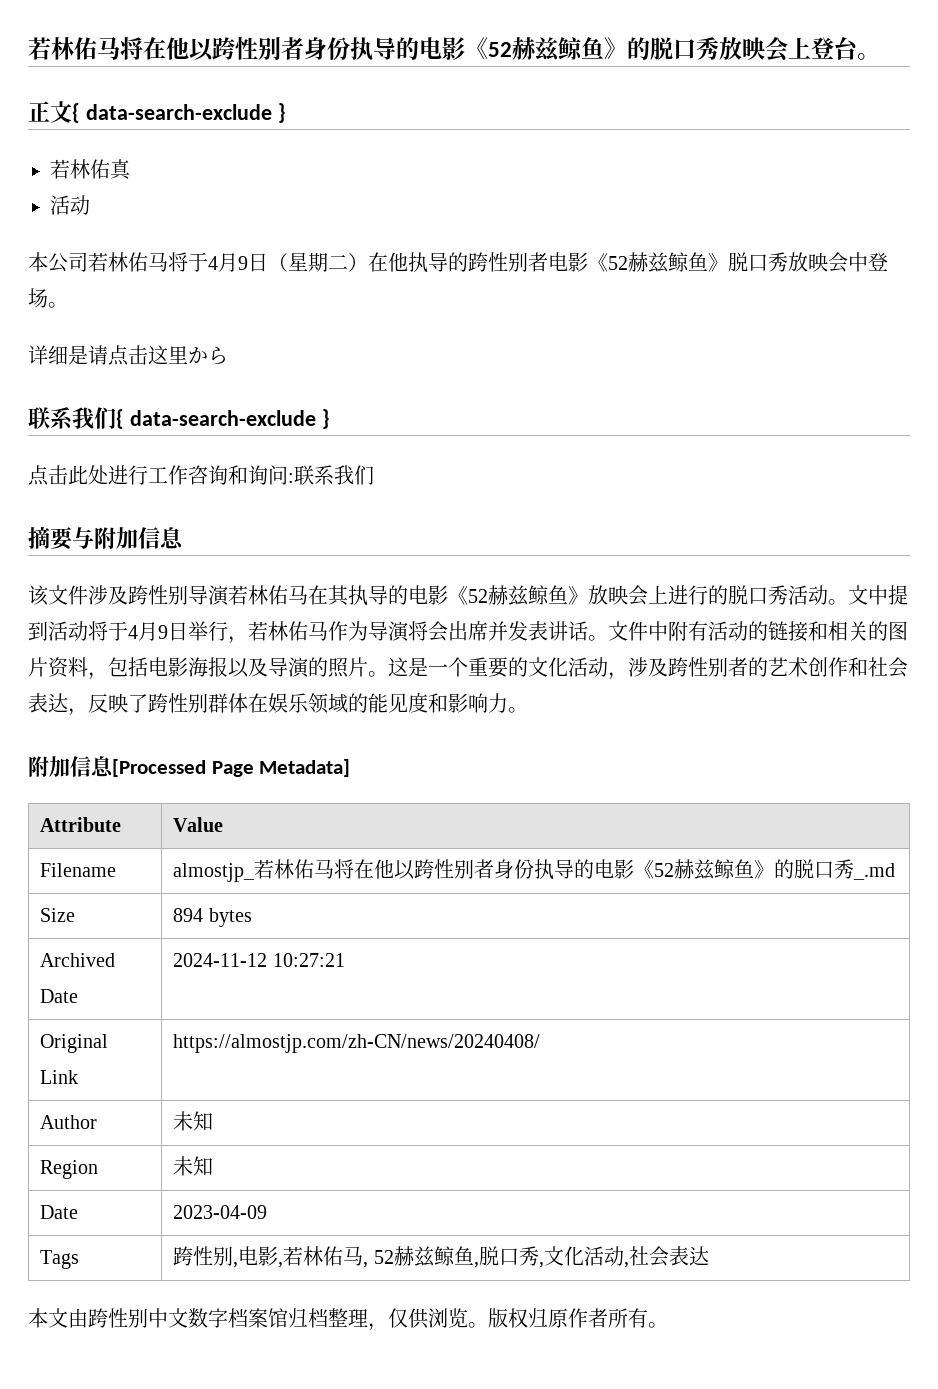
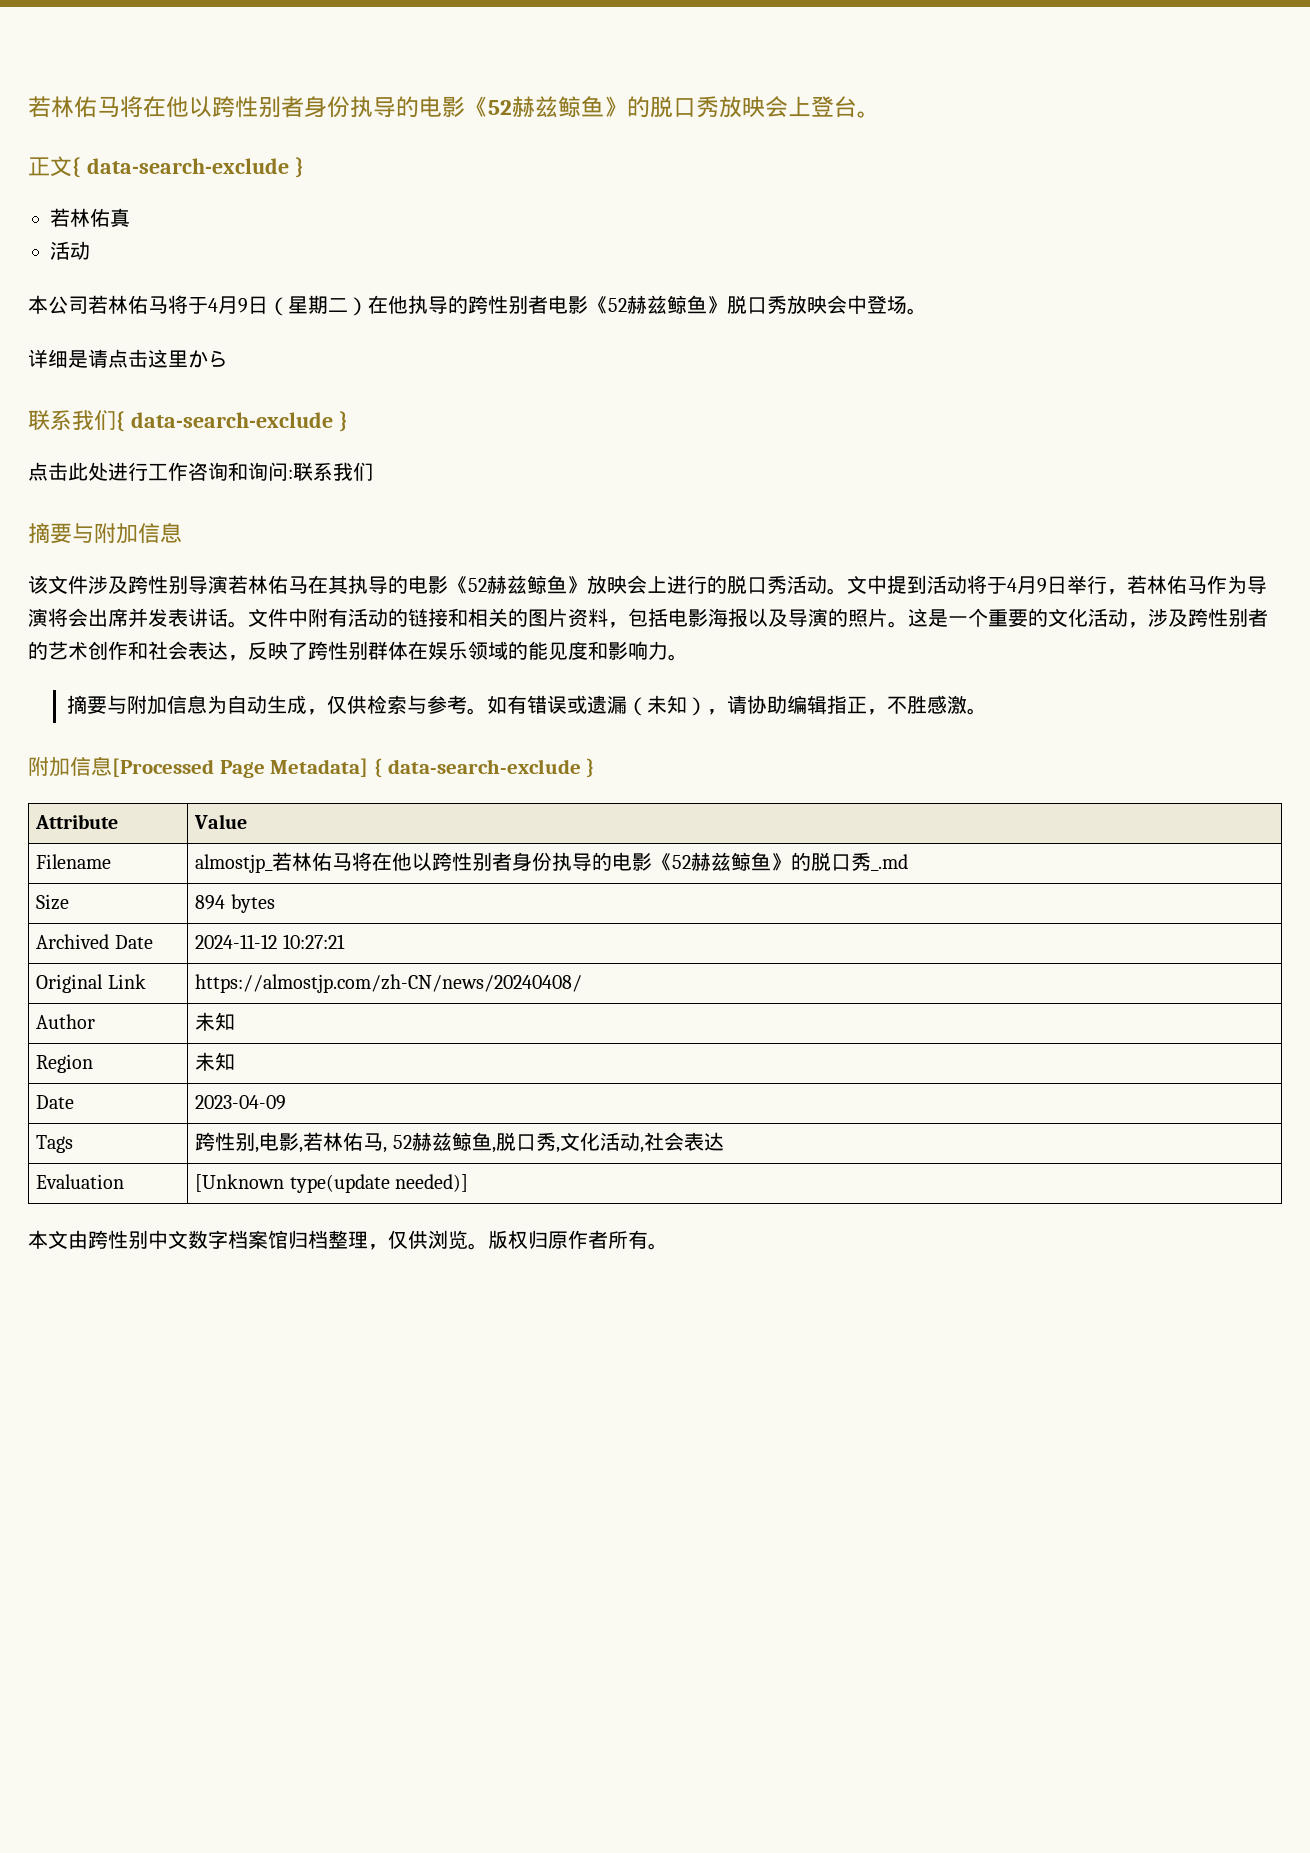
+ 摘要与附加信息为自动生成，仅供检索与参考。如有错误或遗漏（未知），请协助编辑指正，不胜感激。
- 附加信息[Processed Page Metadata]
+ 附加信息[Processed Page Metadata] { data-search-exclude }
+ Evaluation | [Unknown type(update needed)]

